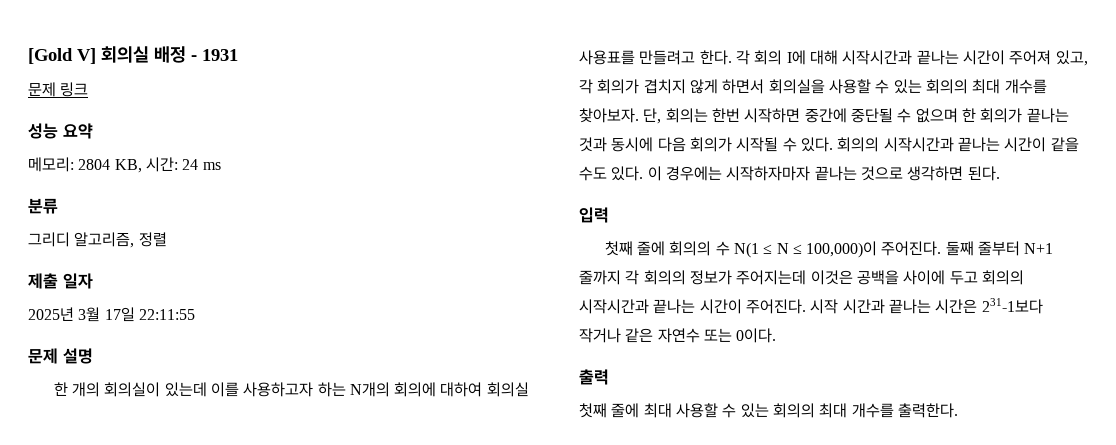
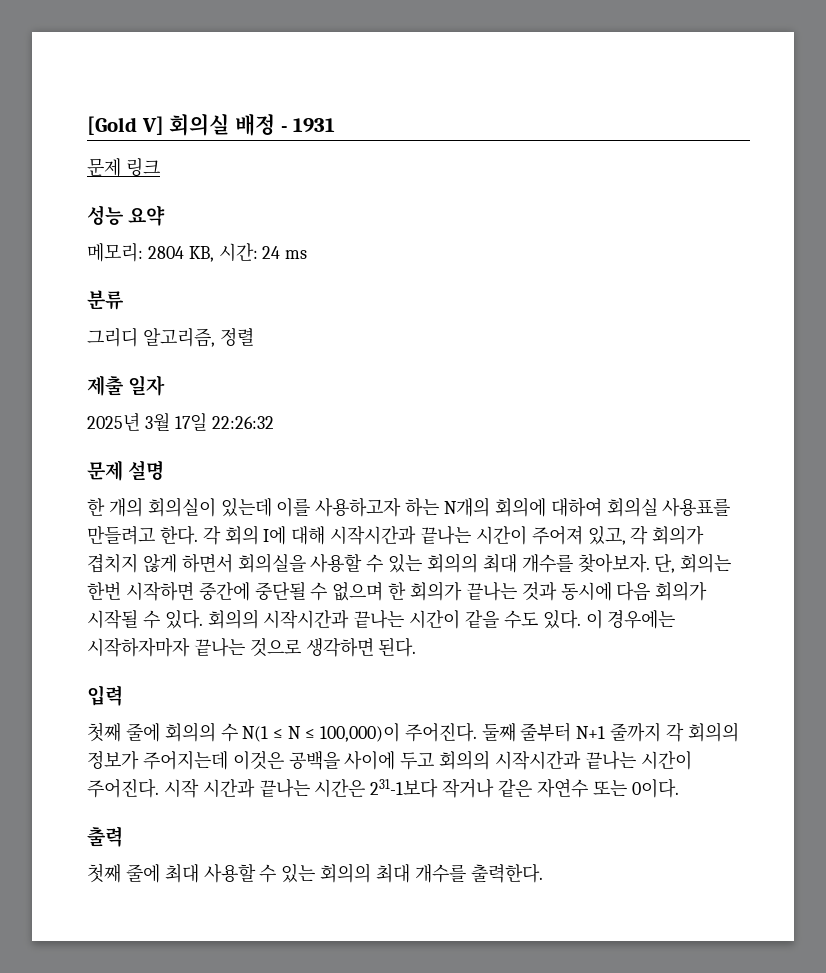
- 2025년 3월 17일 22:11:55
+ 2025년 3월 17일 22:26:32

